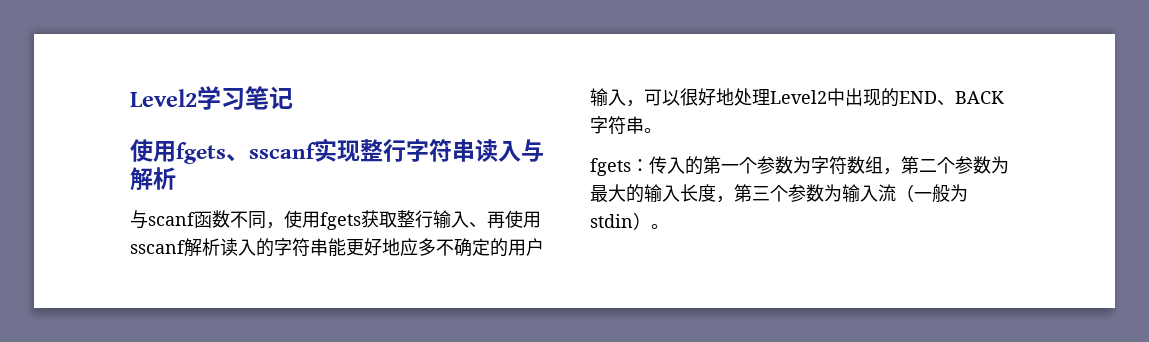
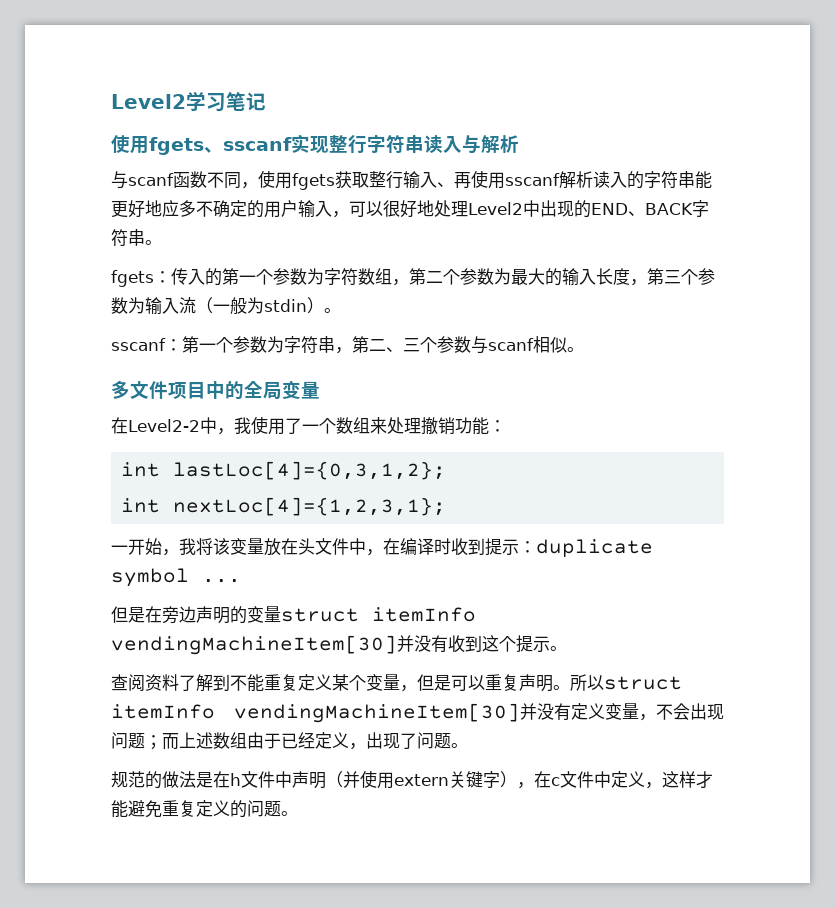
+ sscanf：第一个参数为字符串，第二、三个参数与scanf相似。
+ 多文件项目中的全局变量
+ 在Level2-2中，我使用了一个数组来处理撤销功能：
+ int lastLoc[4]={0,3,1,2};
+ int nextLoc[4]={1,2,3,1};
+ 一开始，我将该变量放在头文件中，在编译时收到提示：duplicate symbol ...
+ 但是在旁边声明的变量struct itemInfo vendingMachineItem[30]并没有收到这个提示。
+ 查阅资料了解到不能重复定义某个变量，但是可以重复声明。所以struct itemInfo vendingMachineItem[30]并没有定义变量，不会出现问题；而上述数组由于已经定义，出现了问题。
+ 规范的做法是在h文件中声明（并使用extern关键字），在c文件中定义，这样才能避免重复定义的问题。

